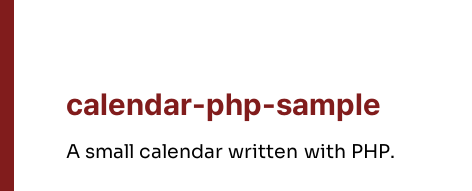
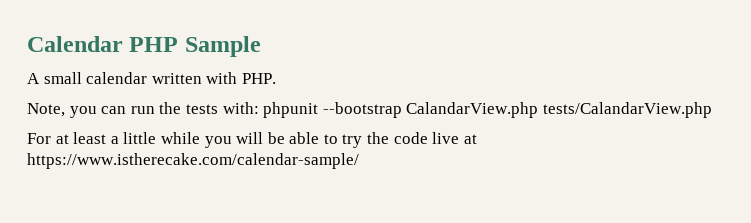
- calendar-php-sample
+ Calendar PHP Sample
+ Note, you can run the tests with: phpunit --bootstrap CalandarView.php tests/CalandarView.php
+ For at least a little while you will be able to try the code live at https://www.istherecake.com/calendar-sample/

